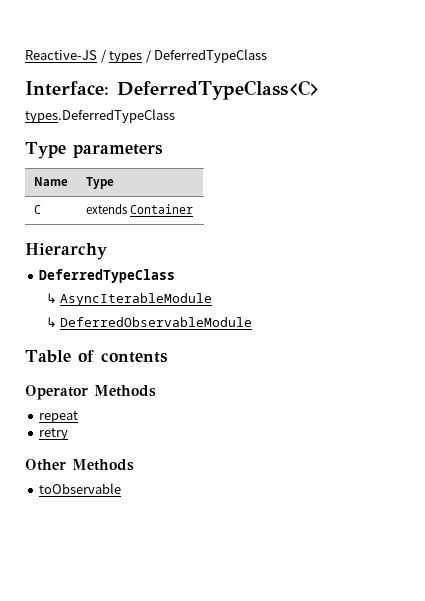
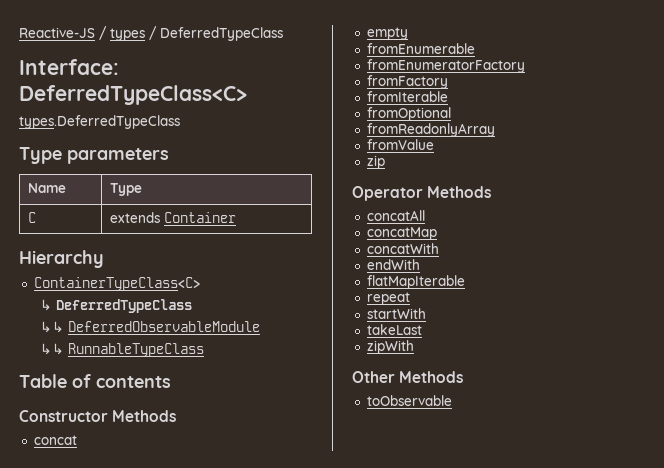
  Hierarchy
- DeferredTypeClass
- ↳ AsyncIterableModule
- ↳ DeferredObservableModule
+ ContainerTypeClass<C>
+ ↳ DeferredTypeClass
+ ↳↳ DeferredObservableModule
+ ↳↳ RunnableTypeClass
+ Constructor Methods
+ concat
+ empty
+ fromEnumerable
+ fromEnumeratorFactory
+ fromFactory
+ fromIterable
+ fromOptional
+ fromReadonlyArray
+ fromValue
+ zip
  Operator Methods
+ concatAll
+ concatMap
+ concatWith
+ endWith
+ flatMapIterable
  repeat
- retry
+ startWith
+ takeLast
+ zipWith

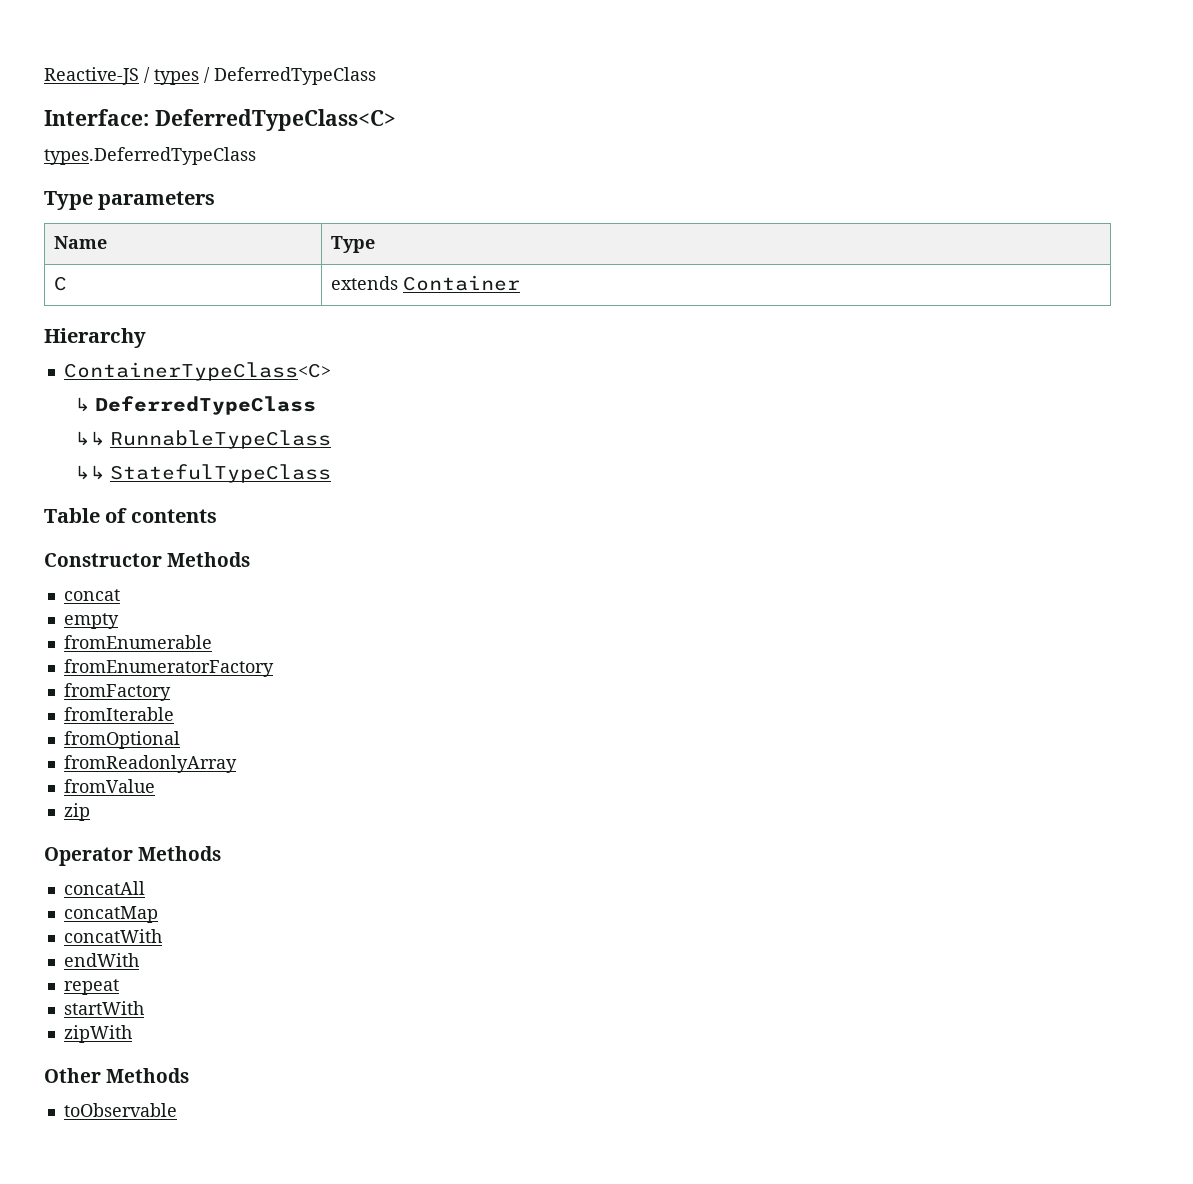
- ↳↳ DeferredObservableModule
  ↳↳ RunnableTypeClass
+ ↳↳ StatefulTypeClass
- flatMapIterable
- takeLast

